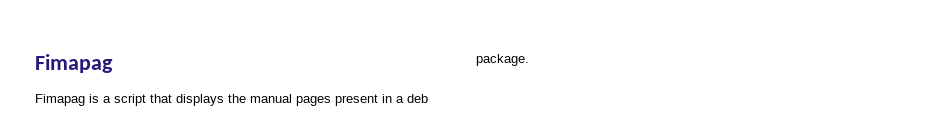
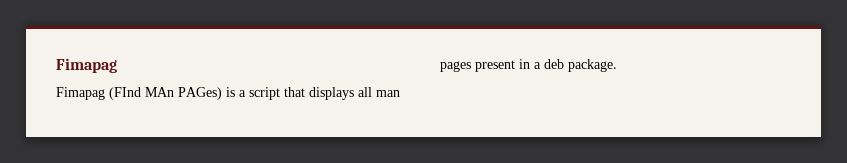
- Fimapag is a script that displays the manual pages present in a deb package.
+ Fimapag (FInd MAn PAGes) is a script that displays all man pages present in a deb package.

